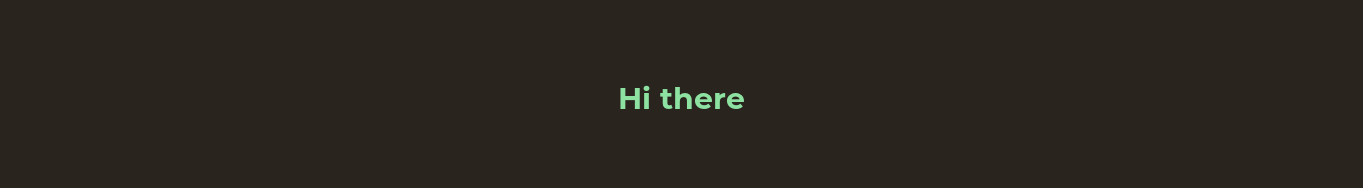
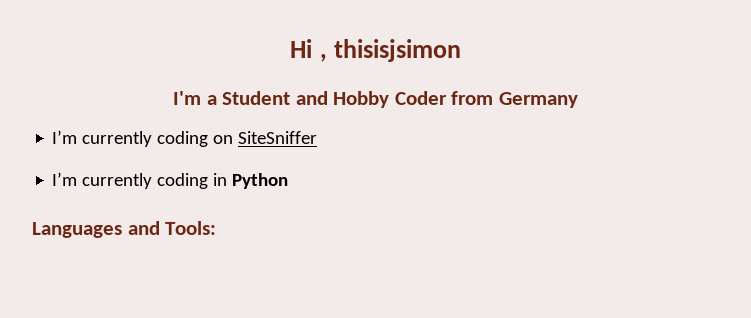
- Hi there
+ Hi , thisisjsimon
+ I'm a Student and Hobby Coder from Germany
+ I’m currently coding on SiteSniffer
+ I’m currently coding in Python
+ Languages and Tools:

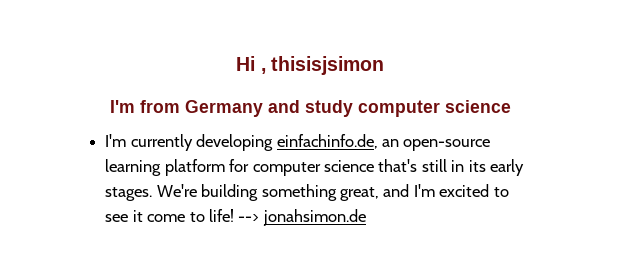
- I'm a Student and Hobby Coder from Germany
- I’m currently coding on SiteSniffer
- I’m currently coding in Python
- Languages and Tools:
+ I'm from Germany and study computer science
+ I'm currently developing einfachinfo.de, an open-source learning platform for computer science that's still in its early stages. We're building something great, and I'm excited to see it come to life! --> jonahsimon.de

